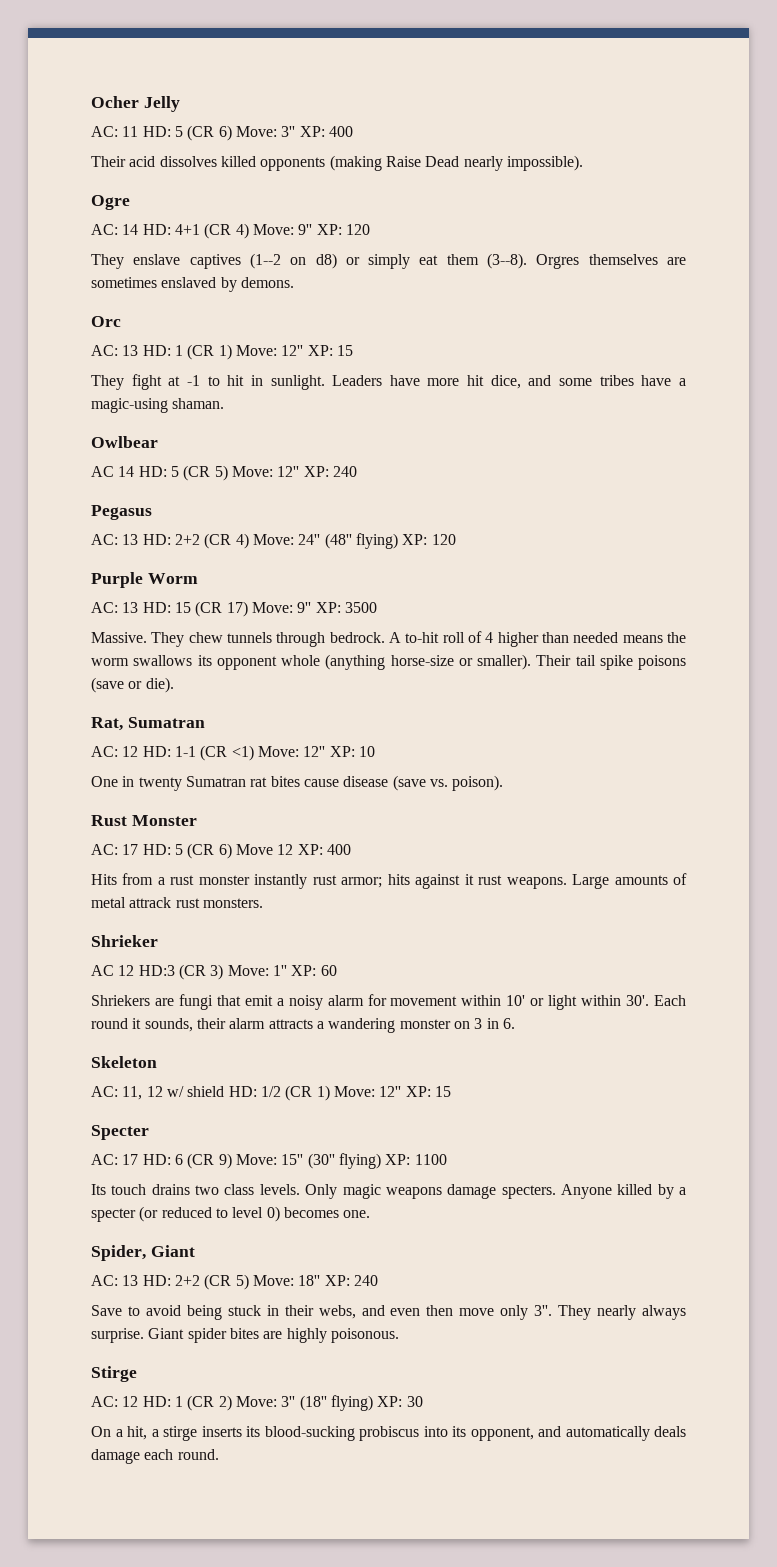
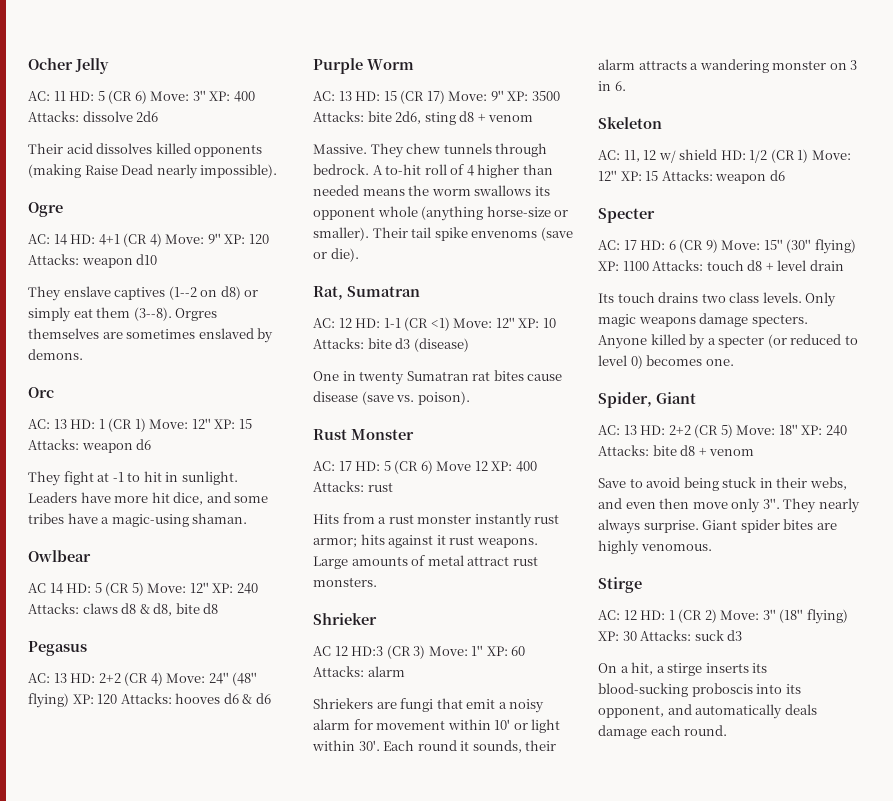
- AC: 11 HD: 5 (CR 6) Move: 3'' XP: 400
+ AC: 11 HD: 5 (CR 6) Move: 3'' XP: 400 Attacks: dissolve 2d6
- AC: 14 HD: 4+1 (CR 4) Move: 9'' XP: 120
+ AC: 14 HD: 4+1 (CR 4) Move: 9'' XP: 120 Attacks: weapon d10
- AC: 13 HD: 1 (CR 1) Move: 12'' XP: 15
+ AC: 13 HD: 1 (CR 1) Move: 12'' XP: 15 Attacks: weapon d6
- AC 14 HD: 5 (CR 5) Move: 12'' XP: 240
+ AC 14 HD: 5 (CR 5) Move: 12'' XP: 240 Attacks: claws d8 & d8, bite d8
- AC: 13 HD: 2+2 (CR 4) Move: 24'' (48'' flying) XP: 120
+ AC: 13 HD: 2+2 (CR 4) Move: 24'' (48'' flying) XP: 120 Attacks: hooves d6 & d6
- AC: 13 HD: 15 (CR 17) Move: 9'' XP: 3500
+ AC: 13 HD: 15 (CR 17) Move: 9'' XP: 3500 Attacks: bite 2d6, sting d8 + venom
- Their tail spike poisons (save or die).
+ Their tail spike envenoms (save or die).
- AC: 12 HD: 1-1 (CR <1) Move: 12'' XP: 10
+ AC: 12 HD: 1-1 (CR <1) Move: 12'' XP: 10 Attacks: bite d3 (disease)
- AC: 17 HD: 5 (CR 6) Move 12 XP: 400
+ AC: 17 HD: 5 (CR 6) Move 12 XP: 400 Attacks: rust
- Large amounts of metal attrack rust monsters.
+ Large amounts of metal attract rust monsters.
- AC 12 HD:3 (CR 3) Move: 1'' XP: 60
+ AC 12 HD:3 (CR 3) Move: 1'' XP: 60 Attacks: alarm
- AC: 11, 12 w/ shield HD: 1/2 (CR 1) Move: 12'' XP: 15
+ AC: 11, 12 w/ shield HD: 1/2 (CR 1) Move: 12'' XP: 15 Attacks: weapon d6
- AC: 17 HD: 6 (CR 9) Move: 15'' (30'' flying) XP: 1100
+ AC: 17 HD: 6 (CR 9) Move: 15'' (30'' flying) XP: 1100 Attacks: touch d8 + level drain
- AC: 13 HD: 2+2 (CR 5) Move: 18'' XP: 240
+ AC: 13 HD: 2+2 (CR 5) Move: 18'' XP: 240 Attacks: bite d8 + venom
- Giant spider bites are highly poisonous.
+ Giant spider bites are highly venomous.
- AC: 12 HD: 1 (CR 2) Move: 3'' (18'' flying) XP: 30
+ AC: 12 HD: 1 (CR 2) Move: 3'' (18'' flying) XP: 30 Attacks: suck d3
- On a hit, a stirge inserts its blood-sucking probiscus into its opponent, and automatically deals damage each round.
+ On a hit, a stirge inserts its blood-sucking proboscis into its opponent, and automatically deals damage each round.

